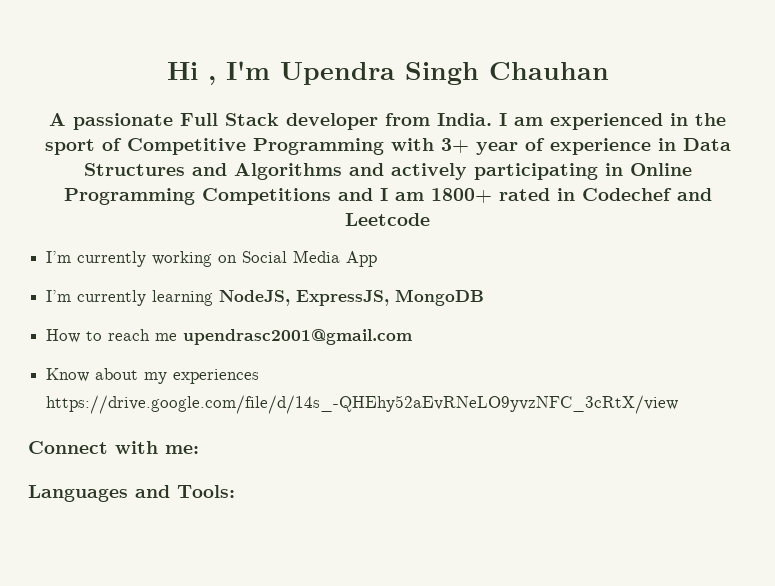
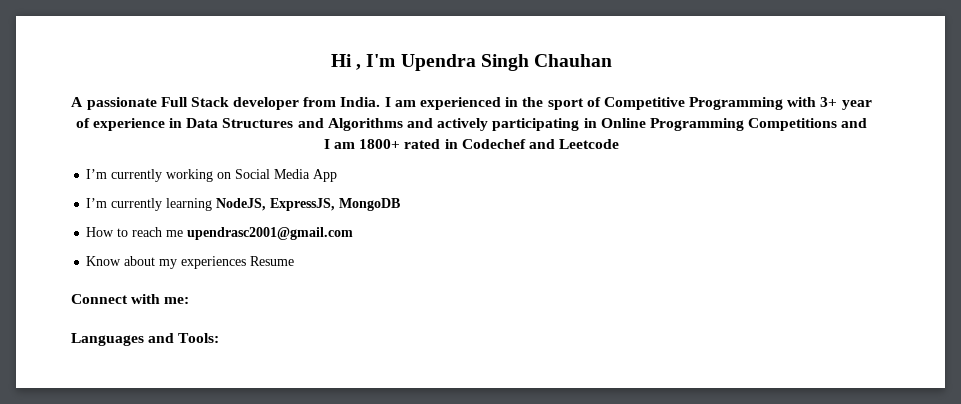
- Know about my experiences https://drive.google.com/file/d/14s_-QHEhy52aEvRNeLO9yvzNFC_3cRtX/view
+ Know about my experiences Resume

